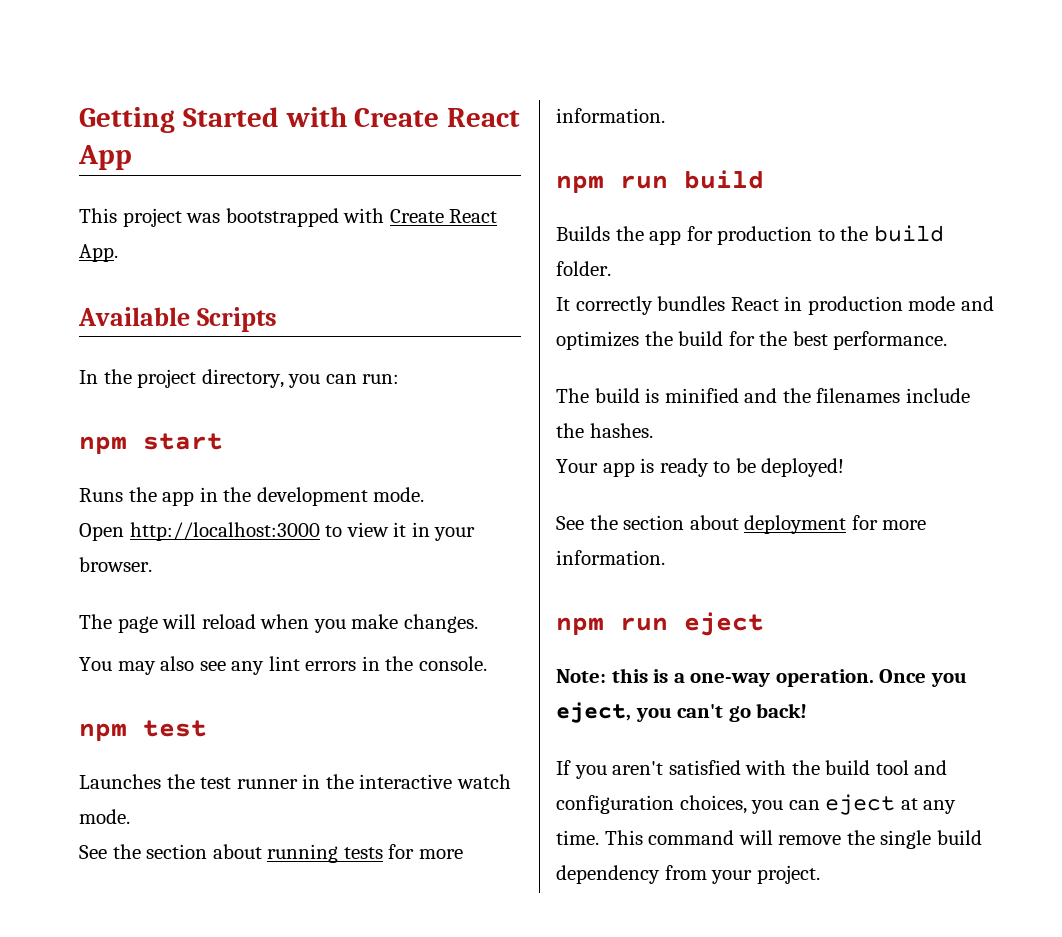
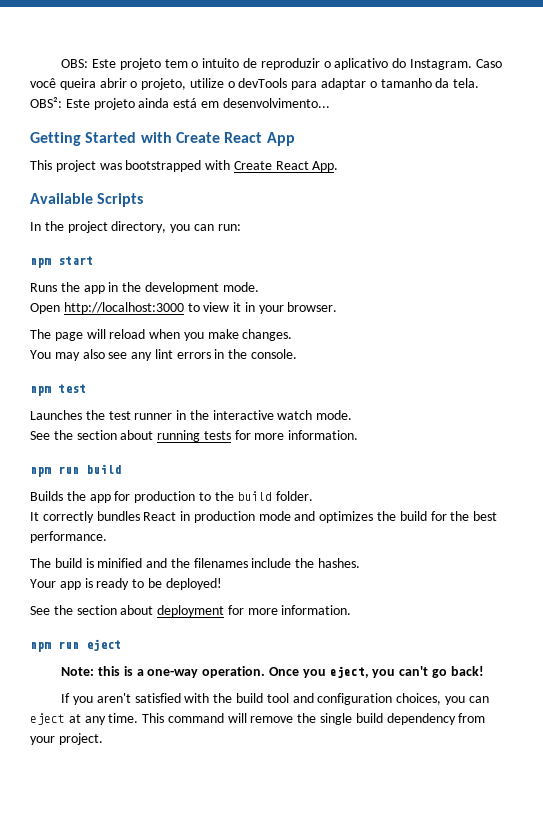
+ OBS: Este projeto tem o intuito de reproduzir o aplicativo do Instagram. Caso você queira abrir o projeto, utilize o devTools para adaptar o tamanho da tela. OBS²: Este projeto ainda está em desenvolvimento...

